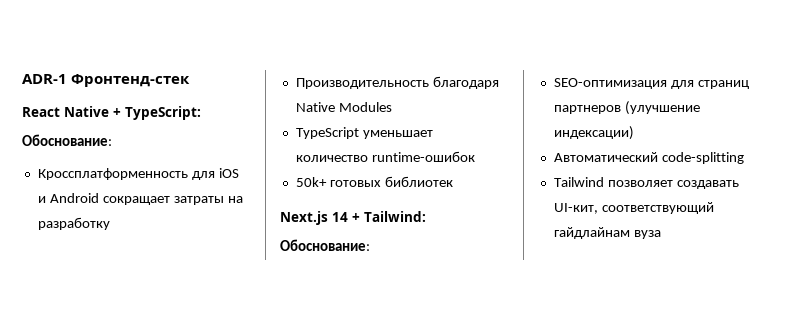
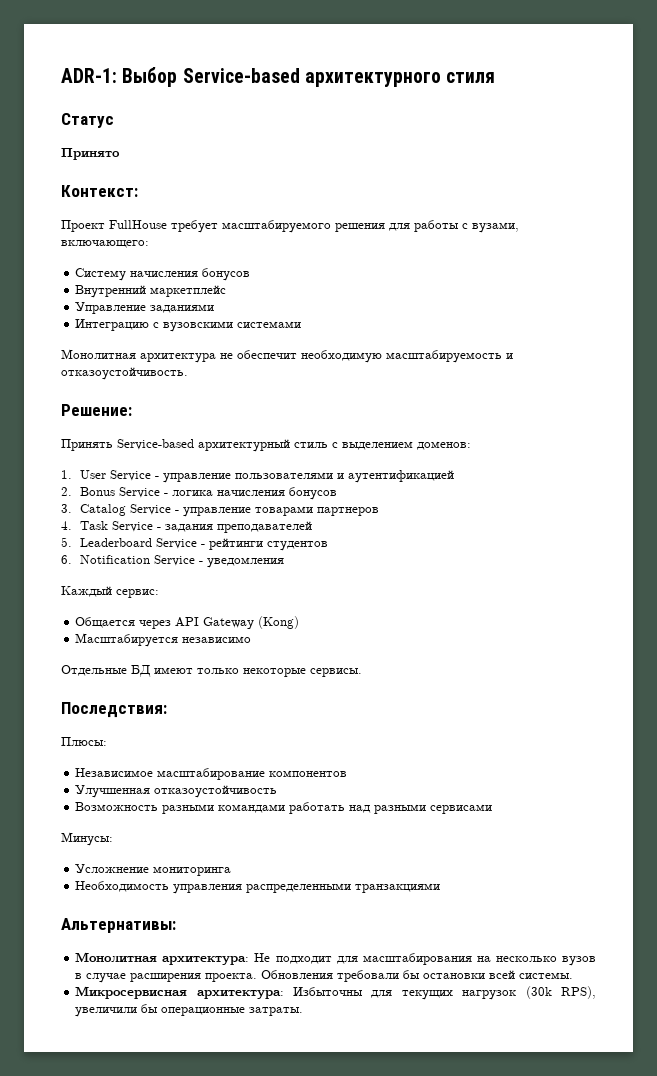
- ADR-1 Фронтенд-стек
- React Native + TypeScript:
- Обоснование:
- Кроссплатформенность для iOS и Android сокращает затраты на разработку
- Производительность благодаря Native Modules
- TypeScript уменьшает количество runtime-ошибок
- 50k+ готовых библиотек
- Next.js 14 + Tailwind:
- Обоснование:
- SEO-оптимизация для страниц партнеров (улучшение индексации)
- Автоматический code-splitting
- Tailwind позволяет создавать UI-кит, соответствующий гайдлайнам вуза
+ ADR-1: Выбор Service-based архитектурного стиля
+ Статус
+ Принято
+ Контекст:
+ Проект FullHouse требует масштабируемого решения для работы с вузами, включающего:
+ Систему начисления бонусов
+ Внутренний маркетплейс
+ Управление заданиями
+ Интеграцию с вузовскими системами
+ Монолитная архитектура не обеспечит необходимую масштабируемость и отказоустойчивость.
+ Решение:
+ Принять Service-based архитектурный стиль с выделением доменов:
+ 1. User Service - управление пользователями и аутентификацией
+ 2. Bonus Service - логика начисления бонусов
+ 3. Catalog Service - управление товарами партнеров
+ 4. Task Service - задания преподавателей
+ 5. Leaderboard Service - рейтинги студентов
+ 6. Notification Service - уведомления
+ Каждый сервис:
+ Общается через API Gateway (Kong)
+ Масштабируется независимо
+ Отдельные БД имеют только некоторые сервисы.
+ Последствия:
+ Плюсы:
+ Независимое масштабирование компонентов
+ Улучшенная отказоустойчивость
+ Возможность разными командами работать над разными сервисами
+ Минусы:
+ Усложнение мониторинга
+ Необходимость управления распределенными транзакциями
+ Альтернативы:
+ Монолитная архитектура: Не подходит для масштабирования на несколько вузов в случае расширения проекта. Обновления требовали бы остановки всей системы.
+ Микросервисная архитектура: Избыточны для текущих нагрузок (30k RPS), увеличили бы операционные затраты.

